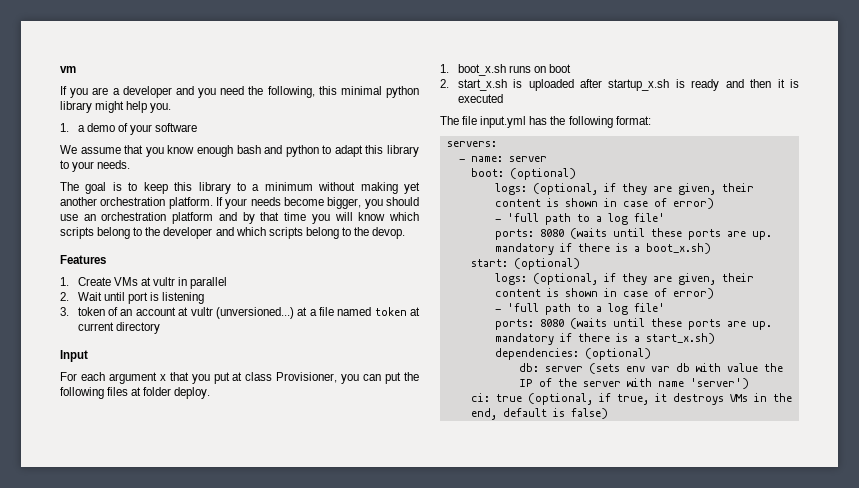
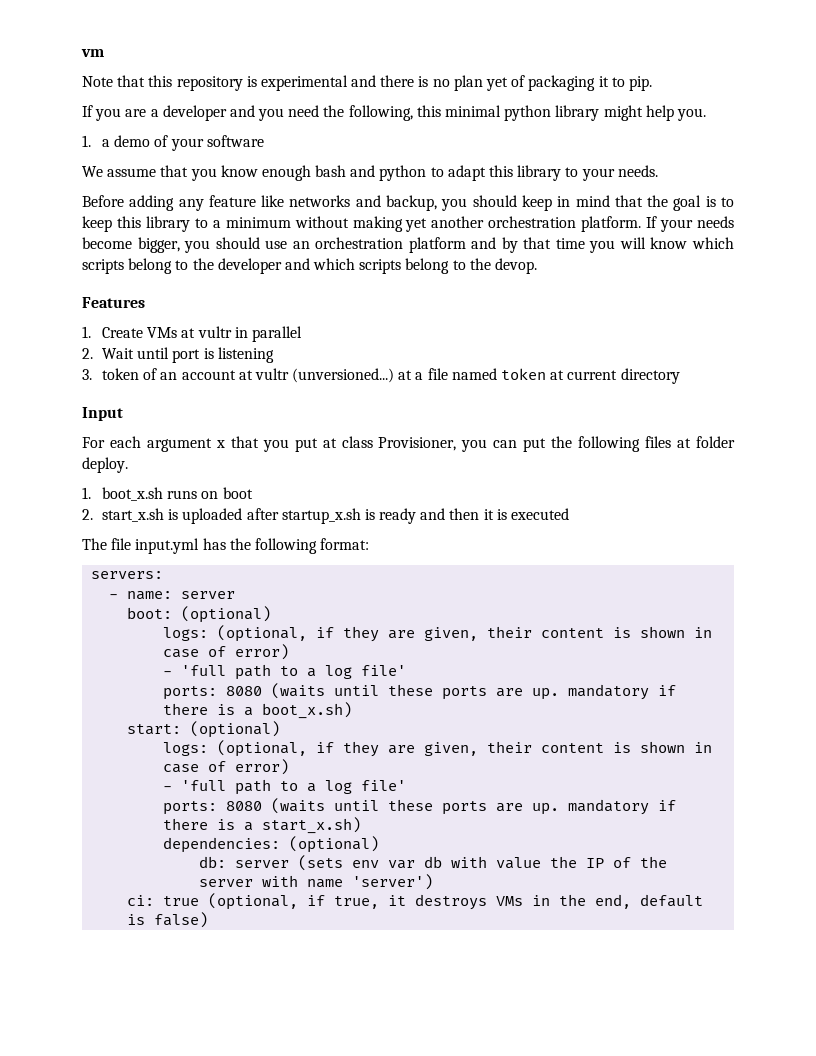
+ Note that this repository is experimental and there is no plan yet of packaging it to pip.
- The goal is to keep this library to a minimum without making yet another orchestration platform.
+ Before adding any feature like networks and backup, you should keep in mind that the goal is to keep this library to a minimum without making yet another orchestration platform.

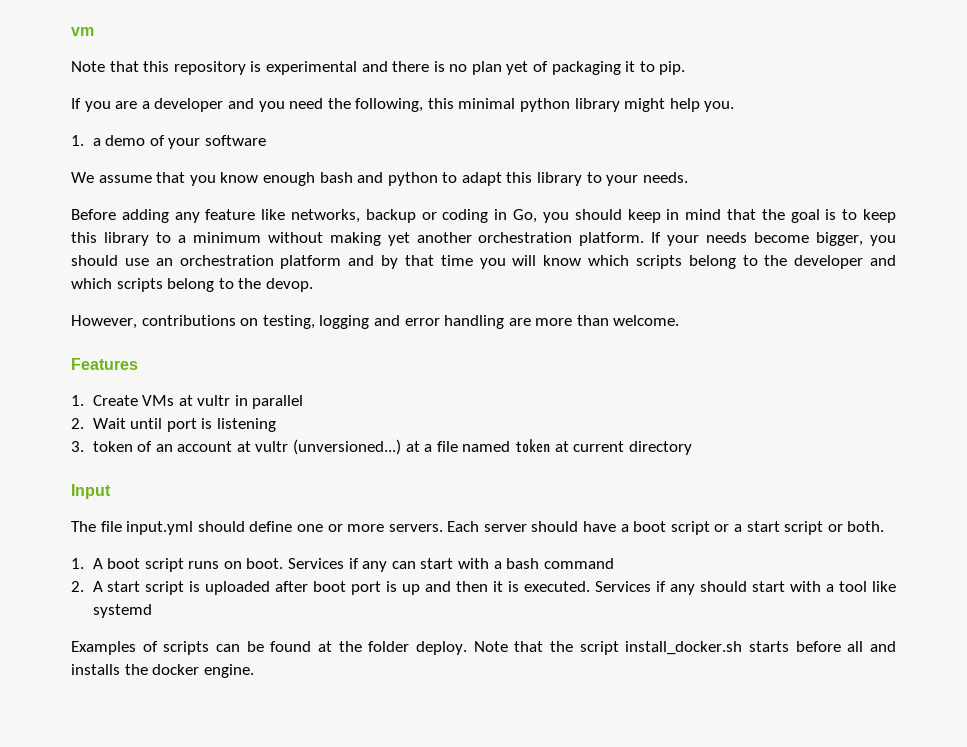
- Before adding any feature like networks and backup, you should keep in mind that the goal is to keep this library to a minimum without making yet another orchestration platform.
+ Before adding any feature like networks, backup or coding in Go, you should keep in mind that the goal is to keep this library to a minimum without making yet another orchestration platform.
+ However, contributions on testing, logging and error handling are more than welcome.
- For each argument x that you put at class Provisioner, you can put the following files at folder deploy.
- 1. boot_x.sh runs on boot
- 2. start_x.sh is uploaded after startup_x.sh is ready and then it is executed
- The file input.yml has the following format:
- servers:
- - name: server
- boot: (optional)
- logs: (optional, if they are given, their content is shown in case of error)
- - 'full path to a log file'
- ports: 8080 (waits until these ports are up. mandatory if there is a boot_x.sh)
- start: (optional)
- logs: (optional, if they are given, their content is shown in case of error)
- - 'full path to a log file'
- ports: 8080 (waits until these ports are up. mandatory if there is a start_x.sh)
- dependencies: (optional)
- db: server (sets env var db with value the IP of the server with name 'server')
- ci: true (optional, if true, it destroys VMs in the end, default is false)
+ The file input.yml should define one or more servers. Each server should have a boot script or a start script or both.
+ 1. A boot script runs on boot. Services if any can start with a bash command
+ 2. A start script is uploaded after boot port is up and then it is executed. Services if any should start with a tool like systemd
+ Examples of scripts can be found at the folder deploy. Note that the script install_docker.sh starts before all and installs the docker engine.

